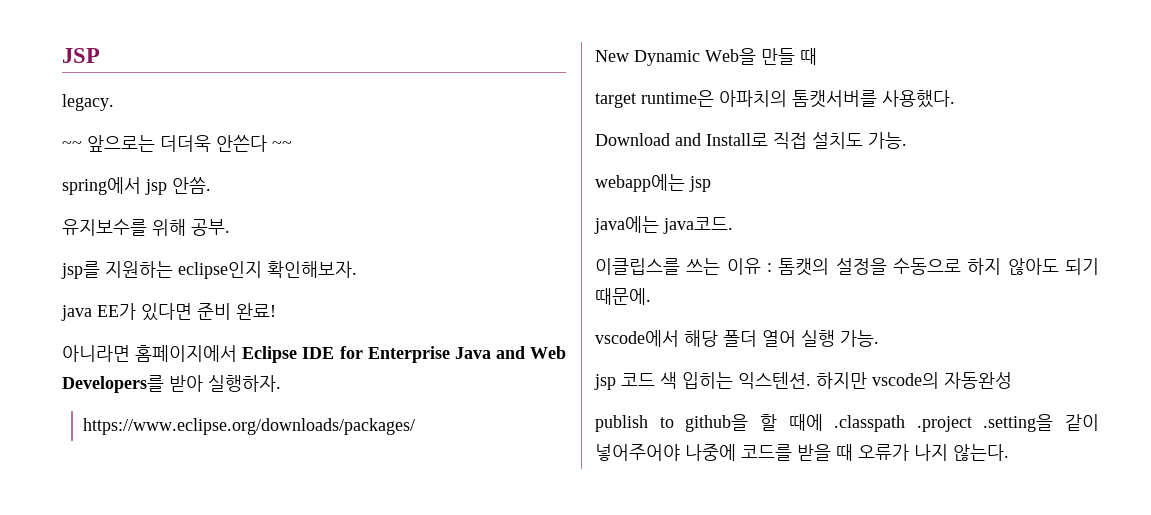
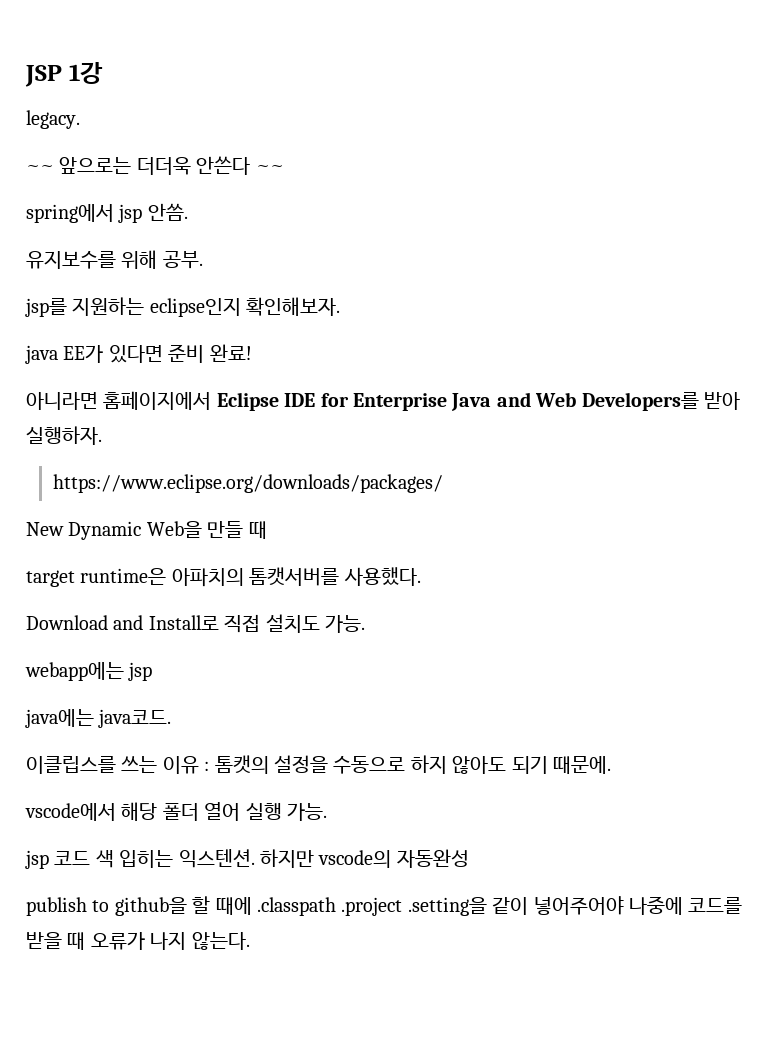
- JSP
+ JSP 1강

